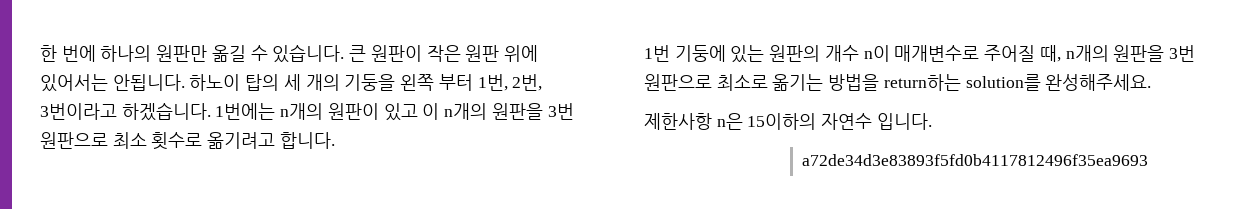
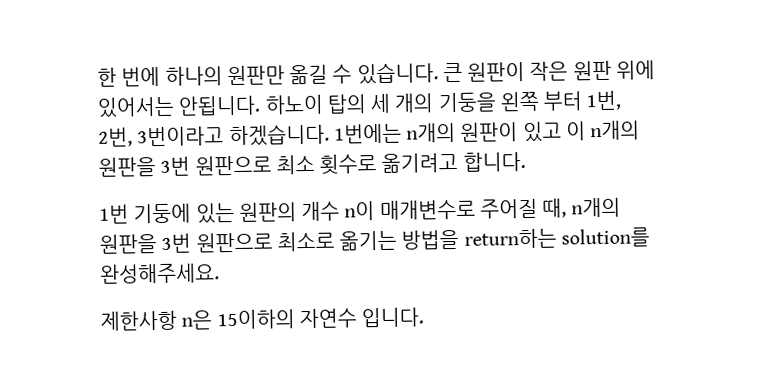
- a72de34d3e83893f5fd0b4117812496f35ea9693

